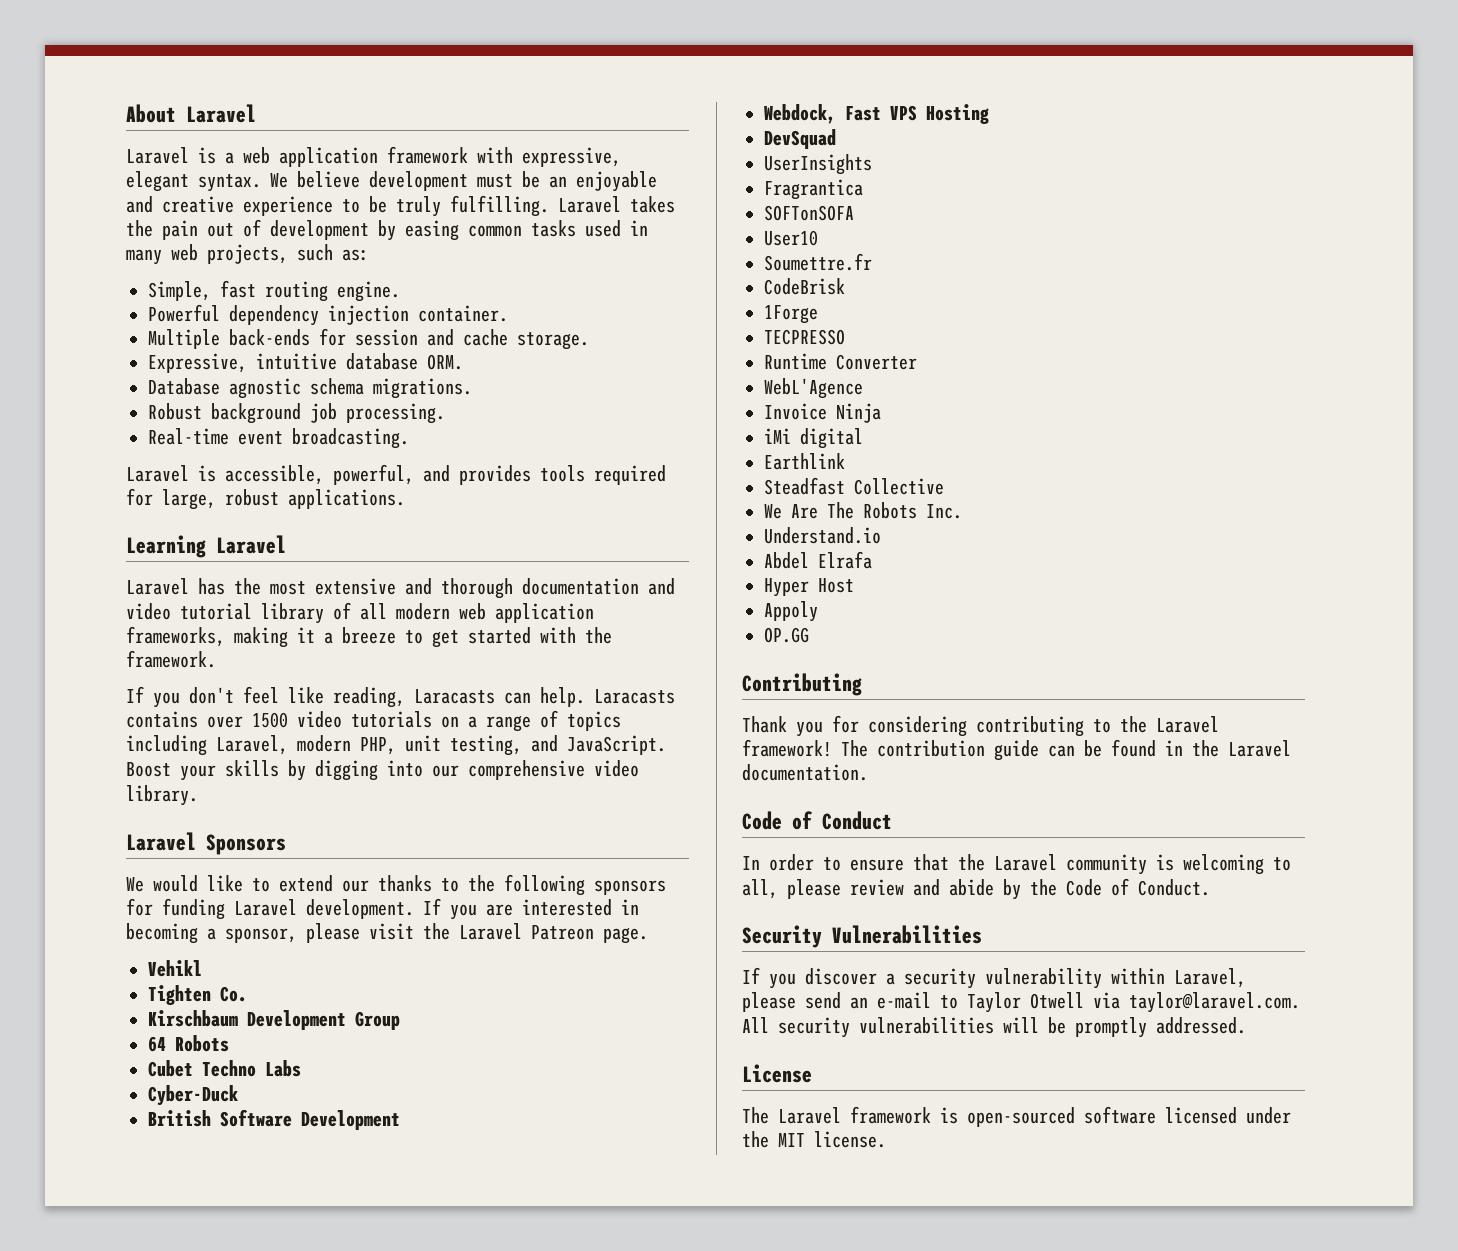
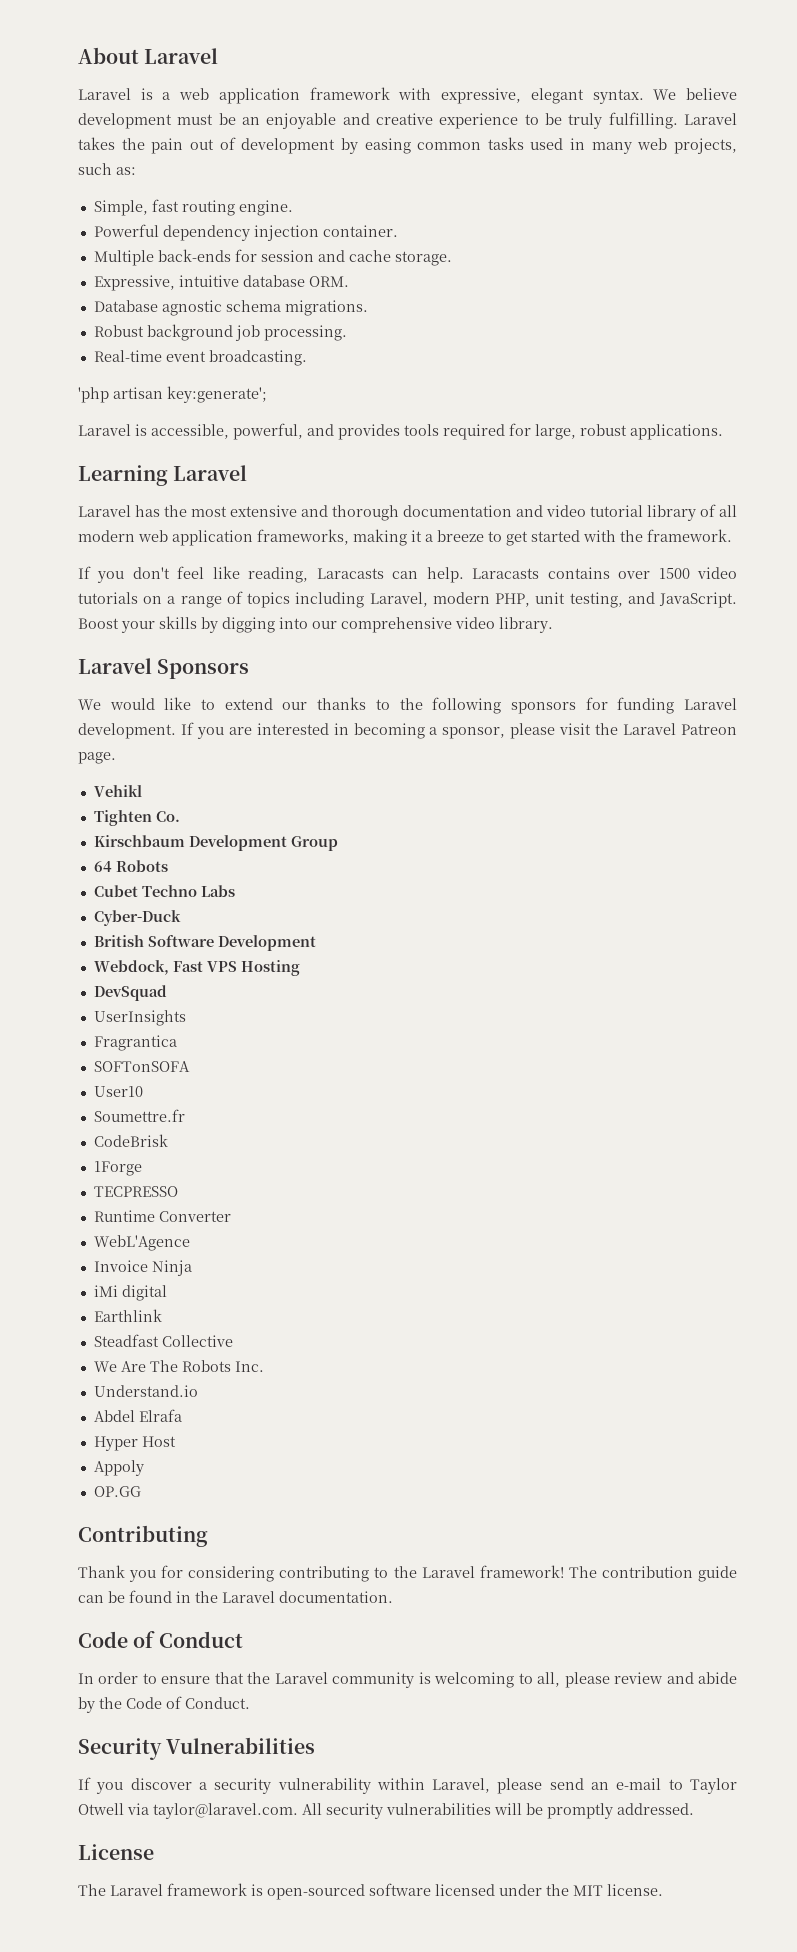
+ 'php artisan key:generate';

